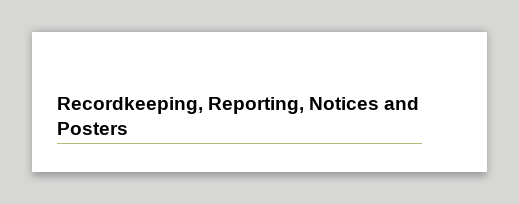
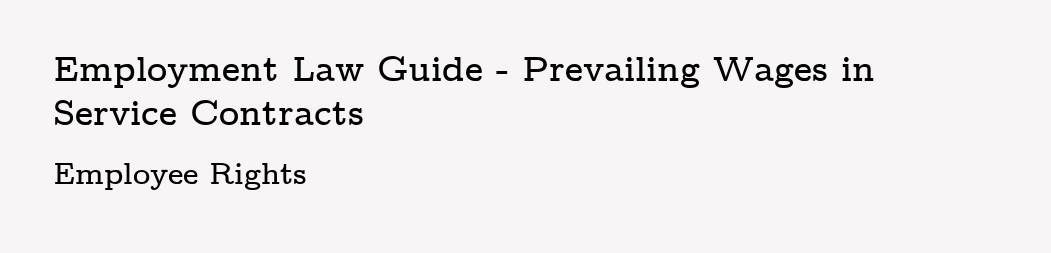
- Recordkeeping, Reporting, Notices and Posters
+ Employment Law Guide - Prevailing Wages in Service Contracts
+ Employee Rights

